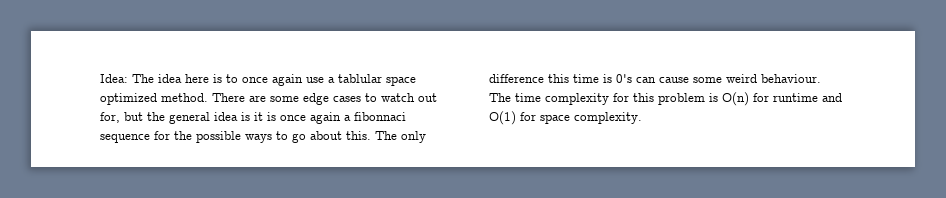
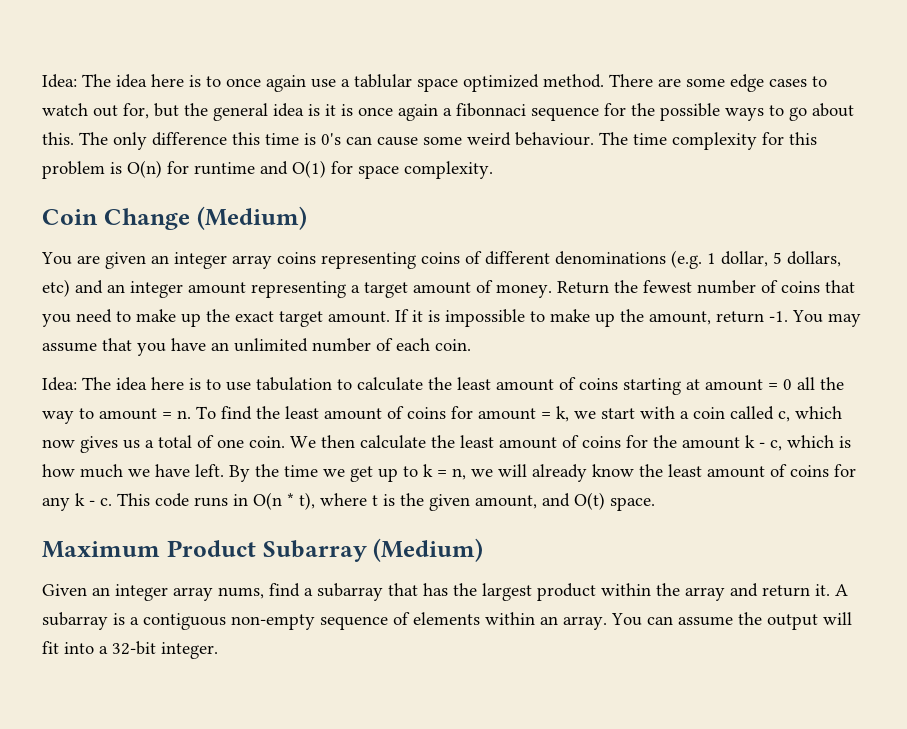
+ Coin Change (Medium)
+ You are given an integer array coins representing coins of different denominations (e.g. 1 dollar, 5 dollars, etc) and an integer amount representing a target amount of money. Return the fewest number of coins that you need to make up the exact target amount. If it is impossible to make up the amount, return -1. You may assume that you have an unlimited number of each coin.
+ Idea: The idea here is to use tabulation to calculate the least amount of coins starting at amount = 0 all the way to amount = n. To find the least amount of coins for amount = k, we start with a coin called c, which now gives us a total of one coin. We then calculate the least amount of coins for the amount k - c, which is how much we have left. By the time we get up to k = n, we will already know the least amount of coins for any k - c. This code runs in O(n * t), where t is the given amount, and O(t) space.
+ Maximum Product Subarray (Medium)
+ Given an integer array nums, find a subarray that has the largest product within the array and return it. A subarray is a contiguous non-empty sequence of elements within an array. You can assume the output will fit into a 32-bit integer.

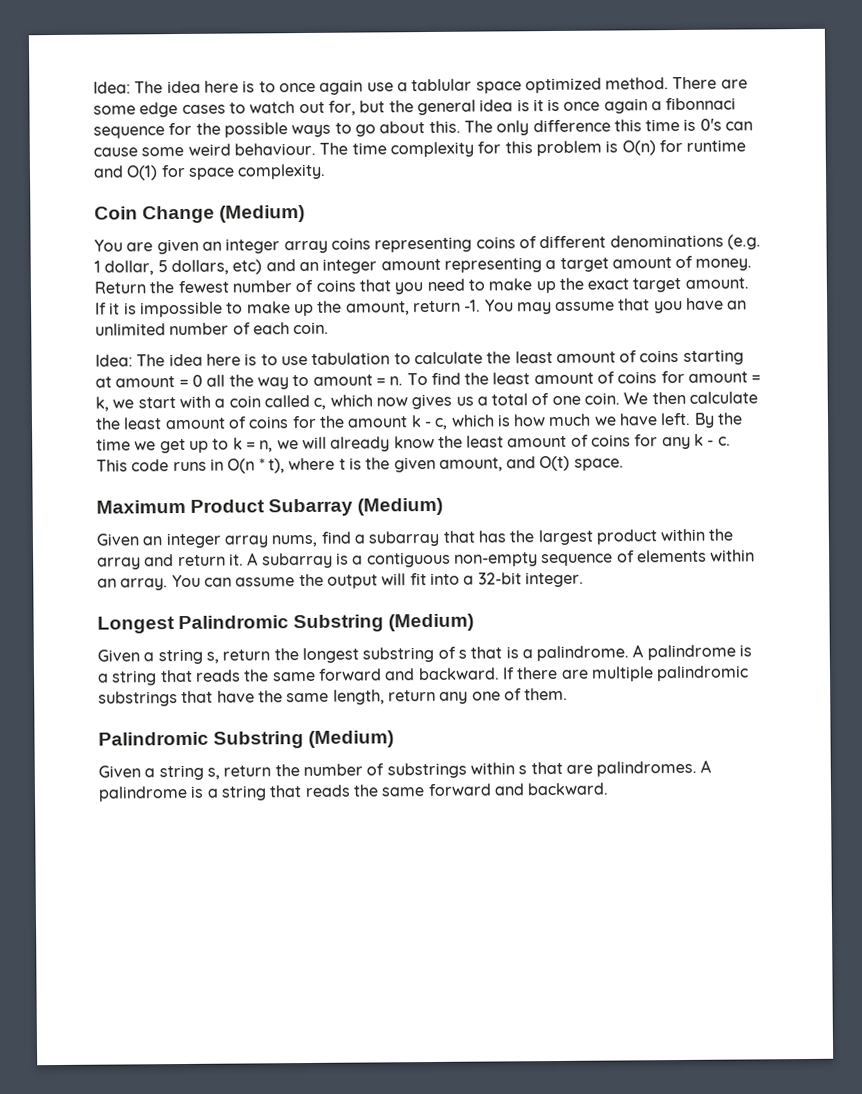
+ Longest Palindromic Substring (Medium)
+ Given a string s, return the longest substring of s that is a palindrome. A palindrome is a string that reads the same forward and backward. If there are multiple palindromic substrings that have the same length, return any one of them.
+ Palindromic Substring (Medium)
+ Given a string s, return the number of substrings within s that are palindromes. A palindrome is a string that reads the same forward and backward.

